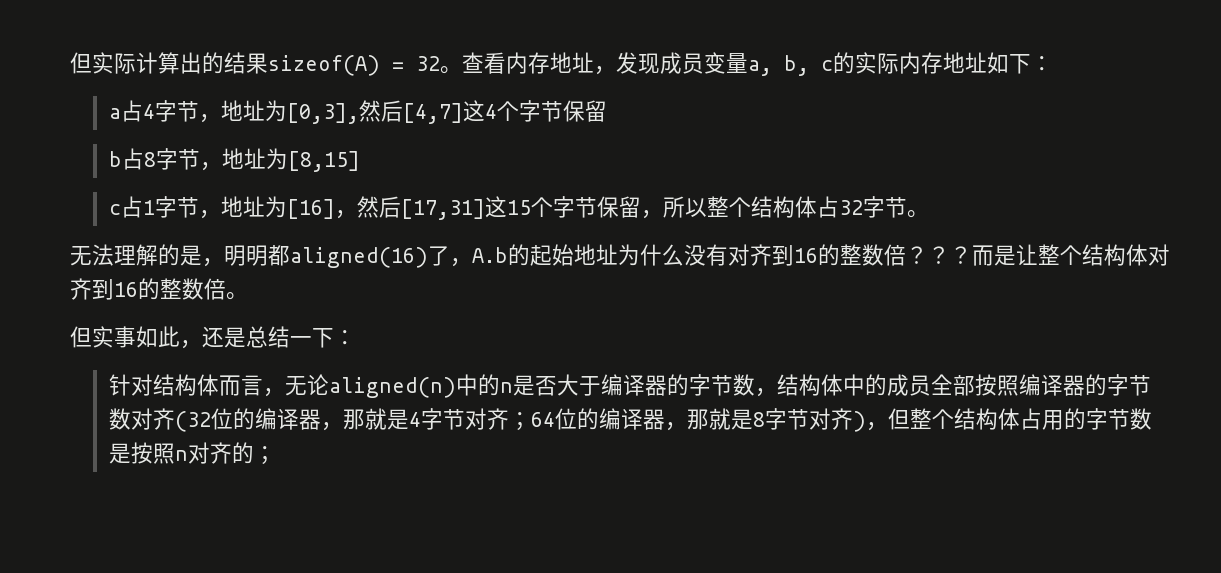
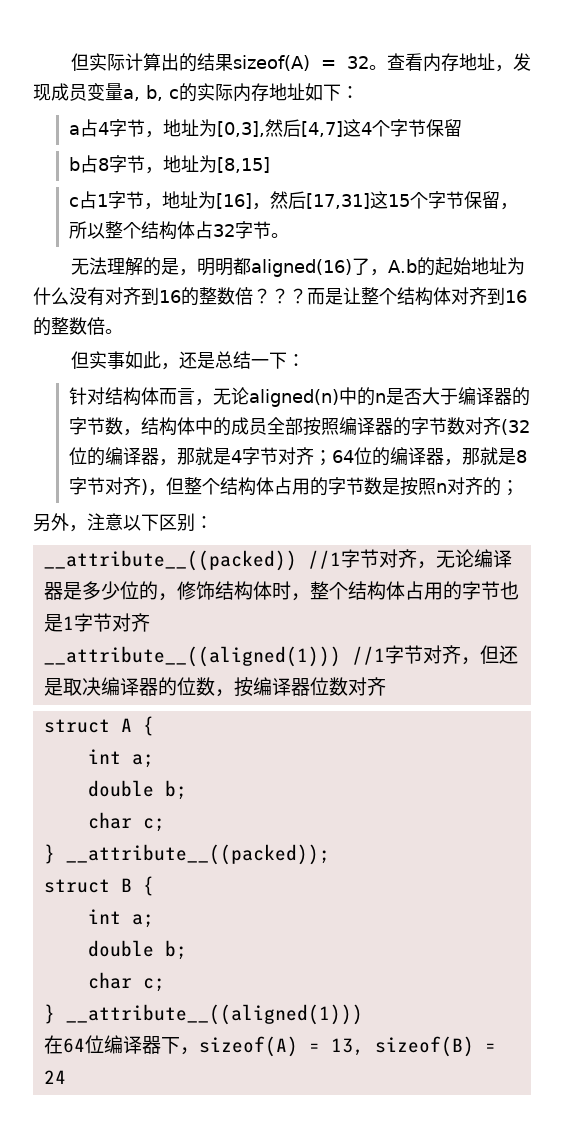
+ 另外，注意以下区别：
+ __attribute__((packed)) //1字节对齐，无论编译器是多少位的，修饰结构体时，整个结构体占用的字节也是1字节对齐
+ __attribute__((aligned(1))) //1字节对齐，但还是取决编译器的位数，按编译器位数对齐
+ struct A {
+ int a;
+ double b;
+ char c;
+ } __attribute__((packed));
+ struct B {
+ int a;
+ double b;
+ char c;
+ } __attribute__((aligned(1)))
+ 在64位编译器下，sizeof(A) = 13, sizeof(B) = 24

